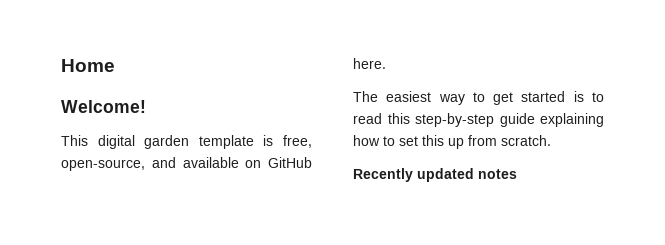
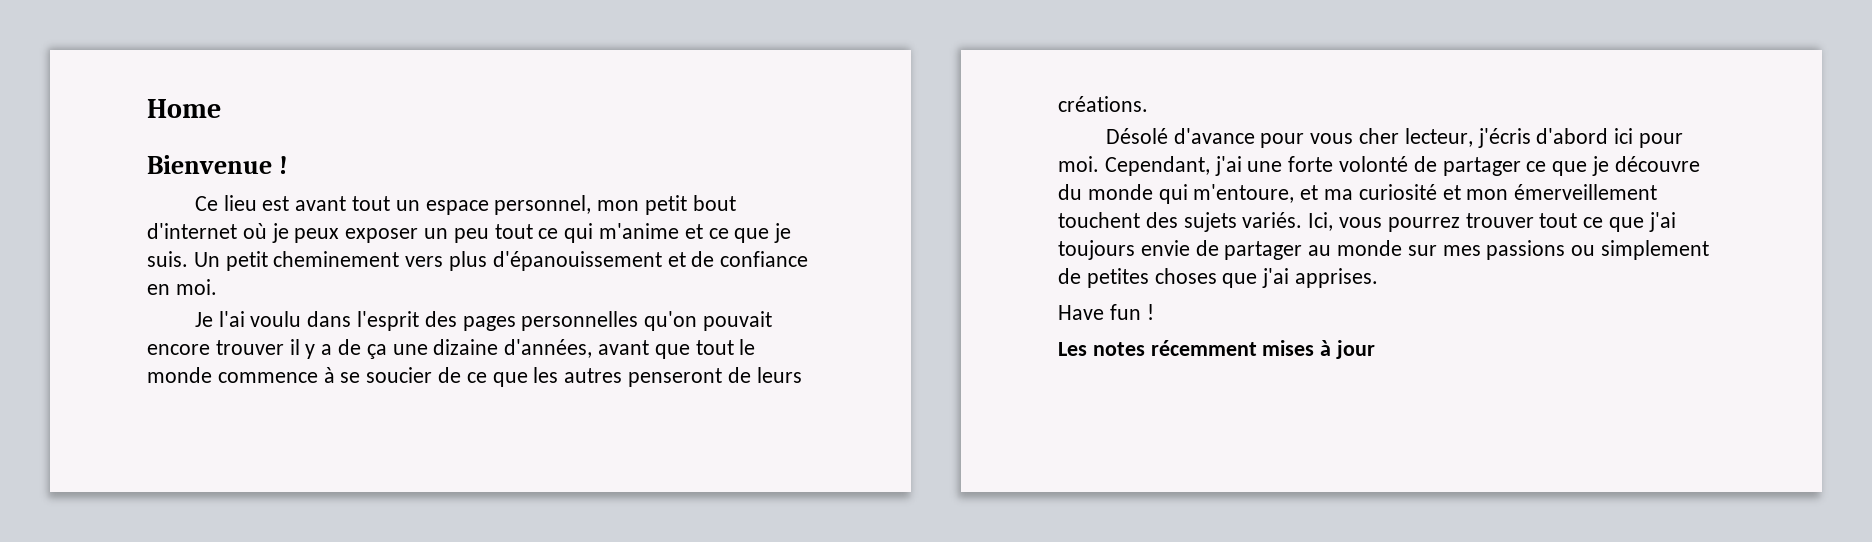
- Welcome!
- This digital garden template is free, open-source, and available on GitHub here.
- The easiest way to get started is to read this step-by-step guide explaining how to set this up from scratch.
- Recently updated notes
+ Bienvenue !
+ Ce lieu est avant tout un espace personnel, mon petit bout d'internet où je peux exposer un peu tout ce qui m'anime et ce que je suis. Un petit cheminement vers plus d'épanouissement et de confiance en moi.
+ Je l'ai voulu dans l'esprit des pages personnelles qu'on pouvait encore trouver il y a de ça une dizaine d'années, avant que tout le monde commence à se soucier de ce que les autres penseront de leurs créations.
+ Désolé d'avance pour vous cher lecteur, j'écris d'abord ici pour moi. Cependant, j'ai une forte volonté de partager ce que je découvre du monde qui m'entoure, et ma curiosité et mon émerveillement touchent des sujets variés. Ici, vous pourrez trouver tout ce que j'ai toujours envie de partager au monde sur mes passions ou simplement de petites choses que j'ai apprises.
+ Have fun !
+ Les notes récemment mises à jour

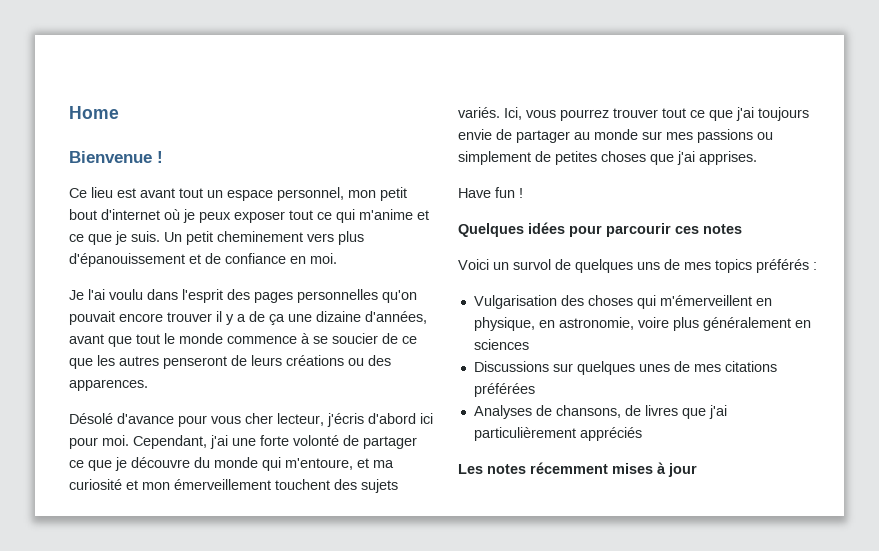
- Ce lieu est avant tout un espace personnel, mon petit bout d'internet où je peux exposer un peu tout ce qui m'anime et ce que je suis.
+ Ce lieu est avant tout un espace personnel, mon petit bout d'internet où je peux exposer tout ce qui m'anime et ce que je suis.
- Je l'ai voulu dans l'esprit des pages personnelles qu'on pouvait encore trouver il y a de ça une dizaine d'années, avant que tout le monde commence à se soucier de ce que les autres penseront de leurs créations.
+ Je l'ai voulu dans l'esprit des pages personnelles qu'on pouvait encore trouver il y a de ça une dizaine d'années, avant que tout le monde commence à se soucier de ce que les autres penseront de leurs créations ou des apparences.
+ Quelques idées pour parcourir ces notes
+ Voici un survol de quelques uns de mes topics préférés :
+ Vulgarisation des choses qui m'émerveillent en physique, en astronomie, voire plus généralement en sciences
+ Discussions sur quelques unes de mes citations préférées
+ Analyses de chansons, de livres que j'ai particulièrement appréciés

